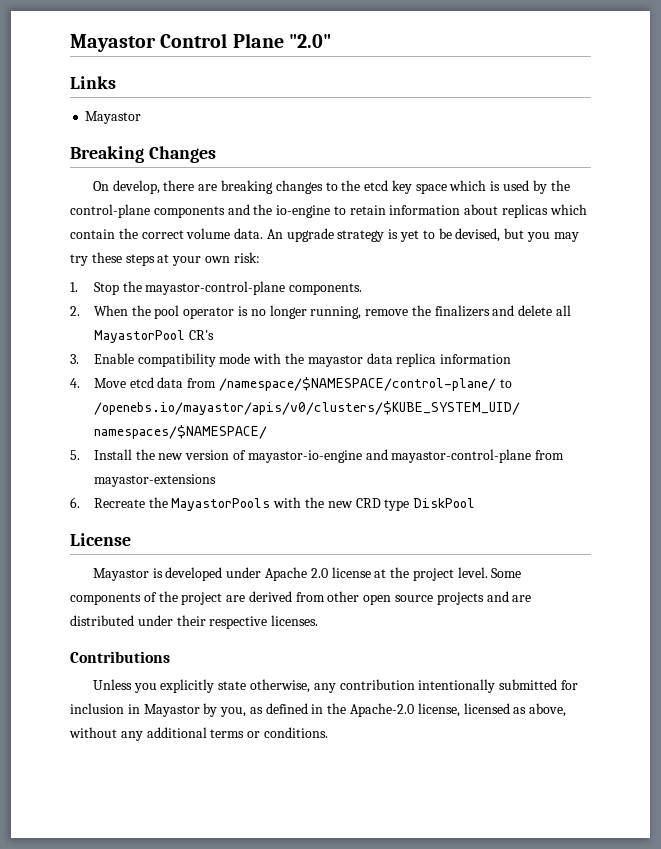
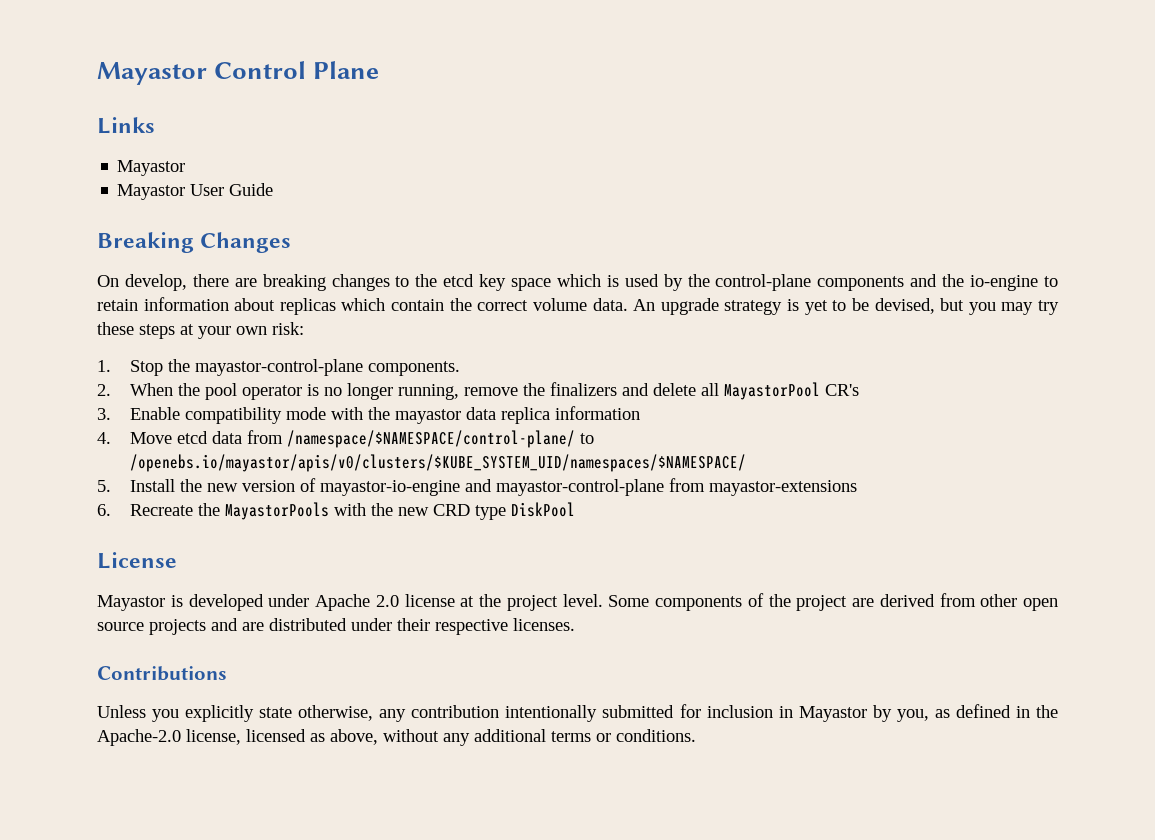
- Mayastor Control Plane "2.0"
+ Mayastor Control Plane
+ Mayastor User Guide

